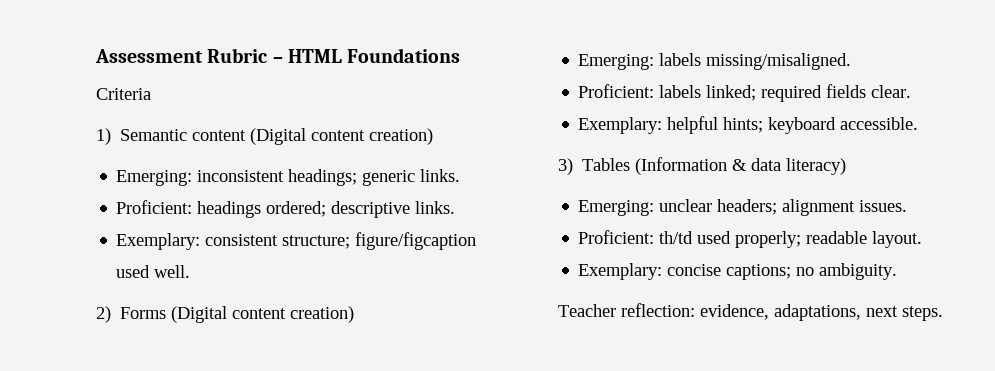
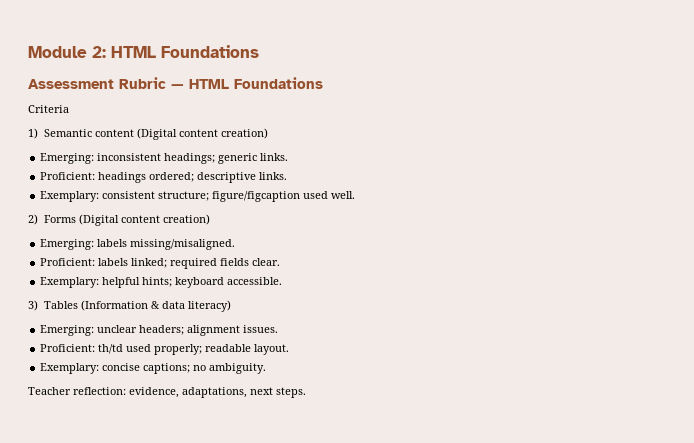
+ Module 2: HTML Foundations
- Assessment Rubric – HTML Foundations
+ Assessment Rubric — HTML Foundations

